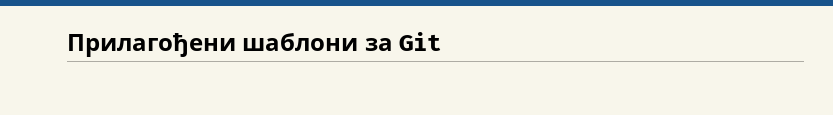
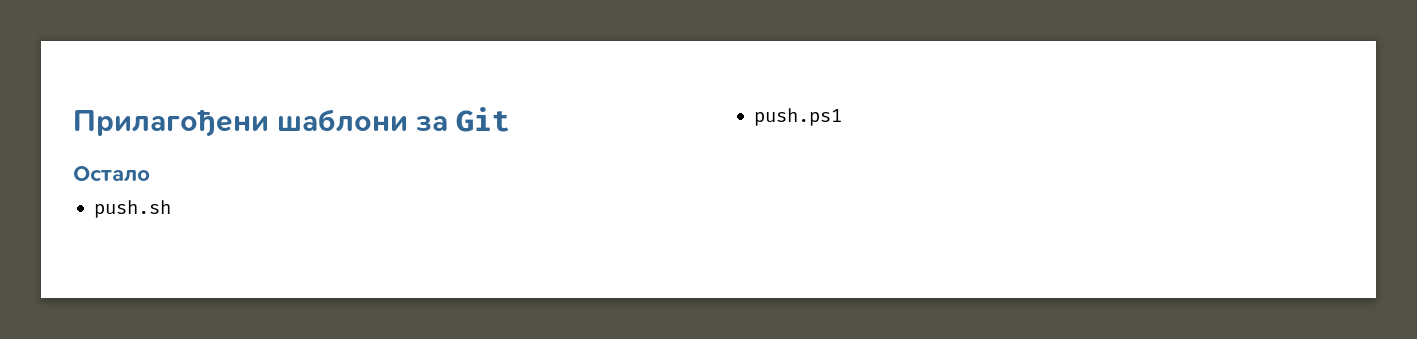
+ Остало
+ push.sh
+ push.ps1

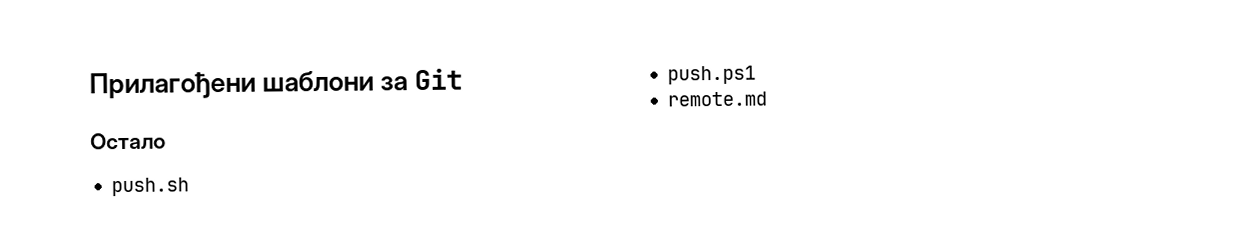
+ remote.md

